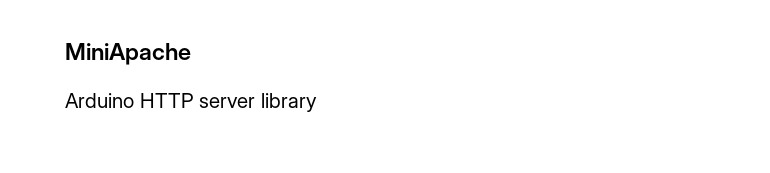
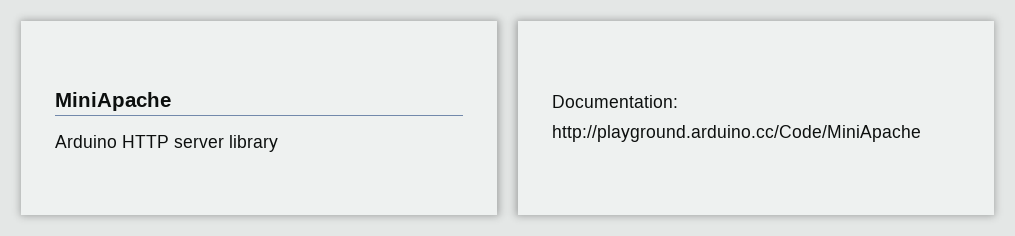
+ Documentation: http://playground.arduino.cc/Code/MiniApache

